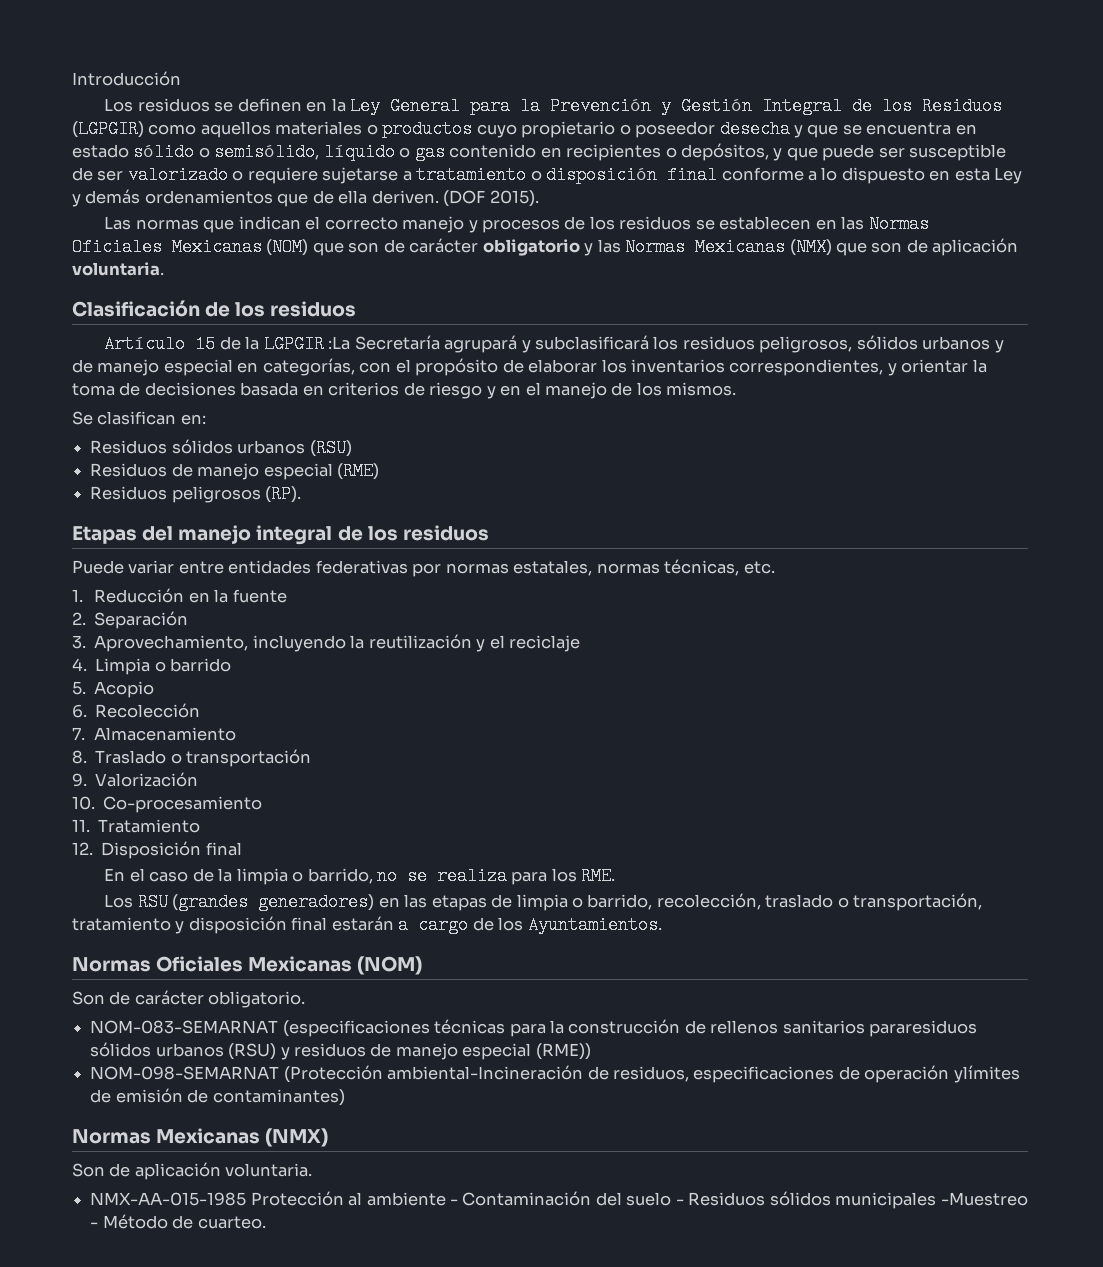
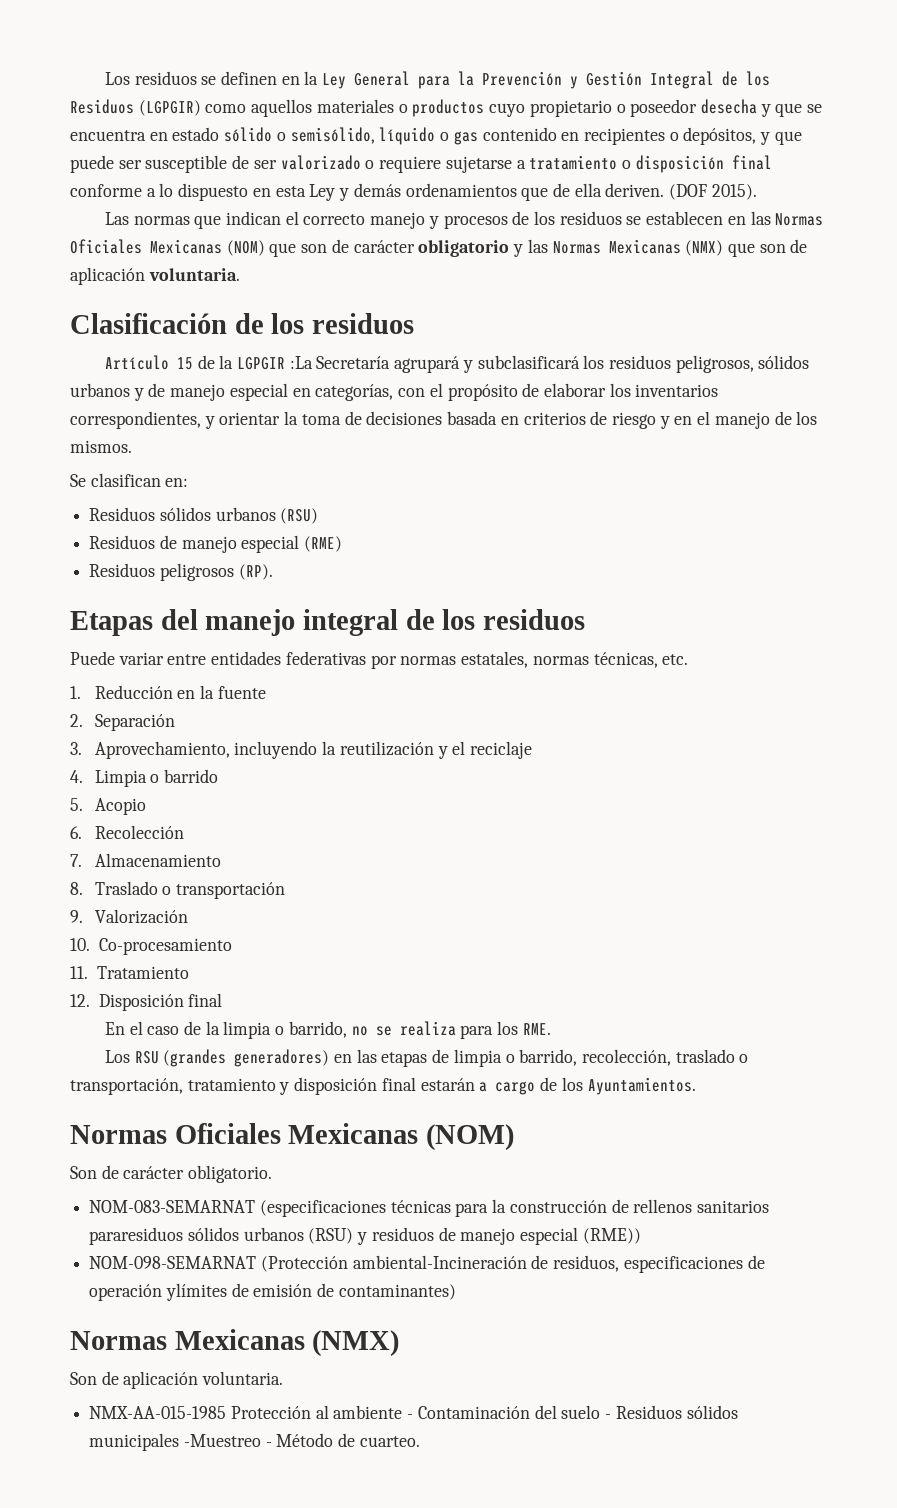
- Introducción

